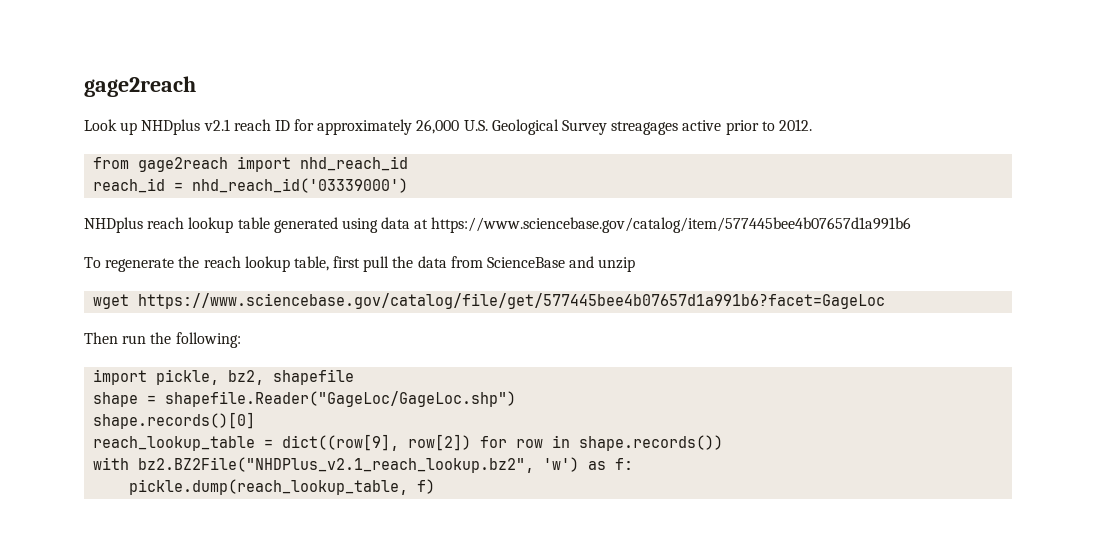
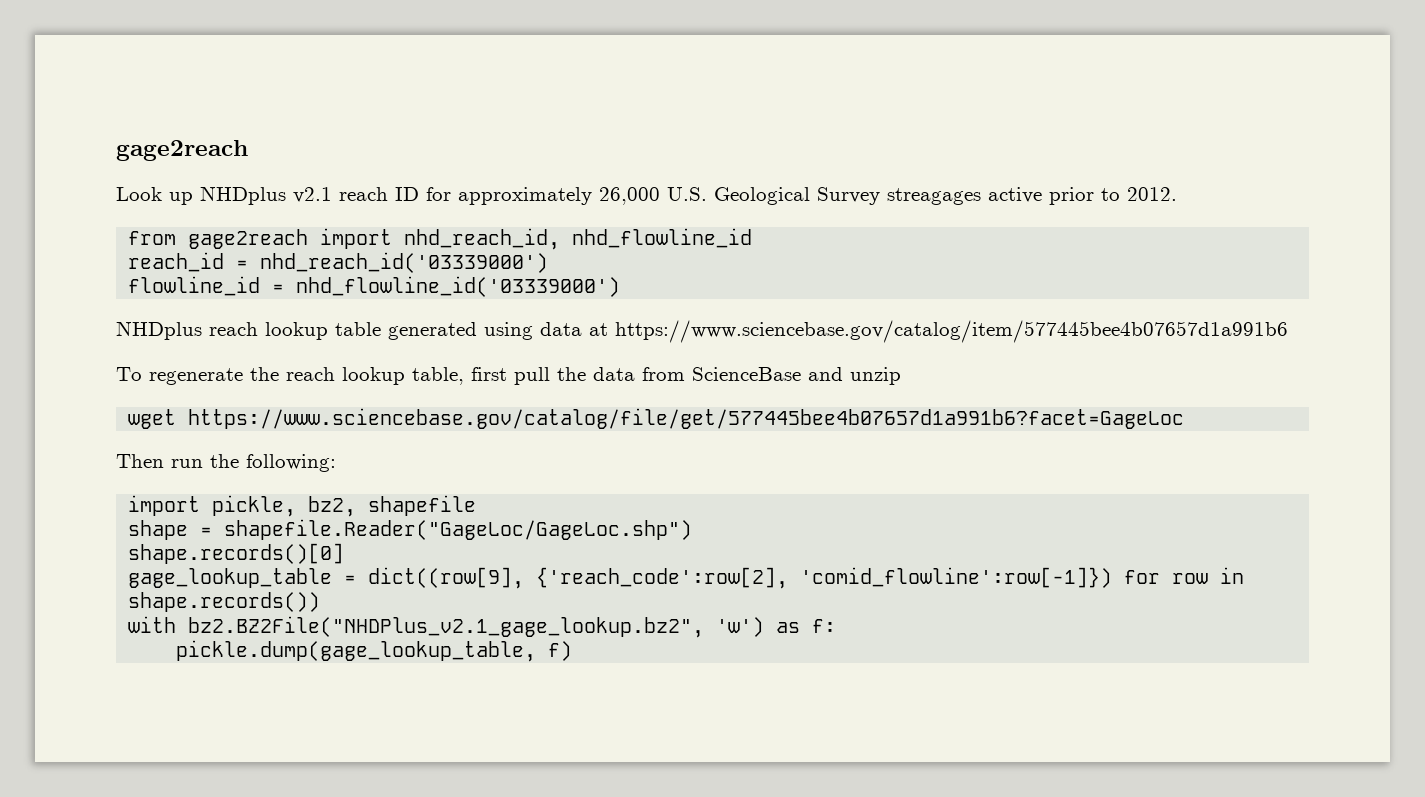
- from gage2reach import nhd_reach_id
+ from gage2reach import nhd_reach_id, nhd_flowline_id
+ flowline_id = nhd_flowline_id('03339000')
- reach_lookup_table = dict((row[9], row[2]) for row in shape.records())
+ gage_lookup_table = dict((row[9], {'reach_code':row[2], 'comid_flowline':row[-1]}) for row in shape.records())
- with bz2.BZ2File("NHDPlus_v2.1_reach_lookup.bz2", 'w') as f:
+ with bz2.BZ2File("NHDPlus_v2.1_gage_lookup.bz2", 'w') as f:
- pickle.dump(reach_lookup_table, f)
+ pickle.dump(gage_lookup_table, f)

